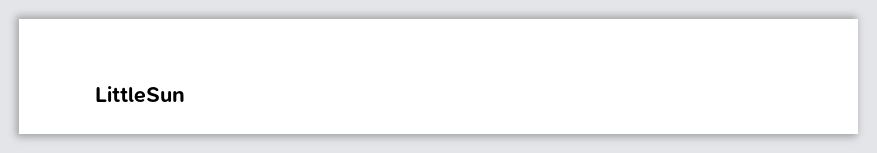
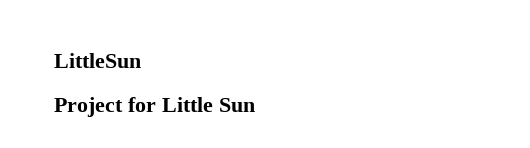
+ Project for Little Sun

